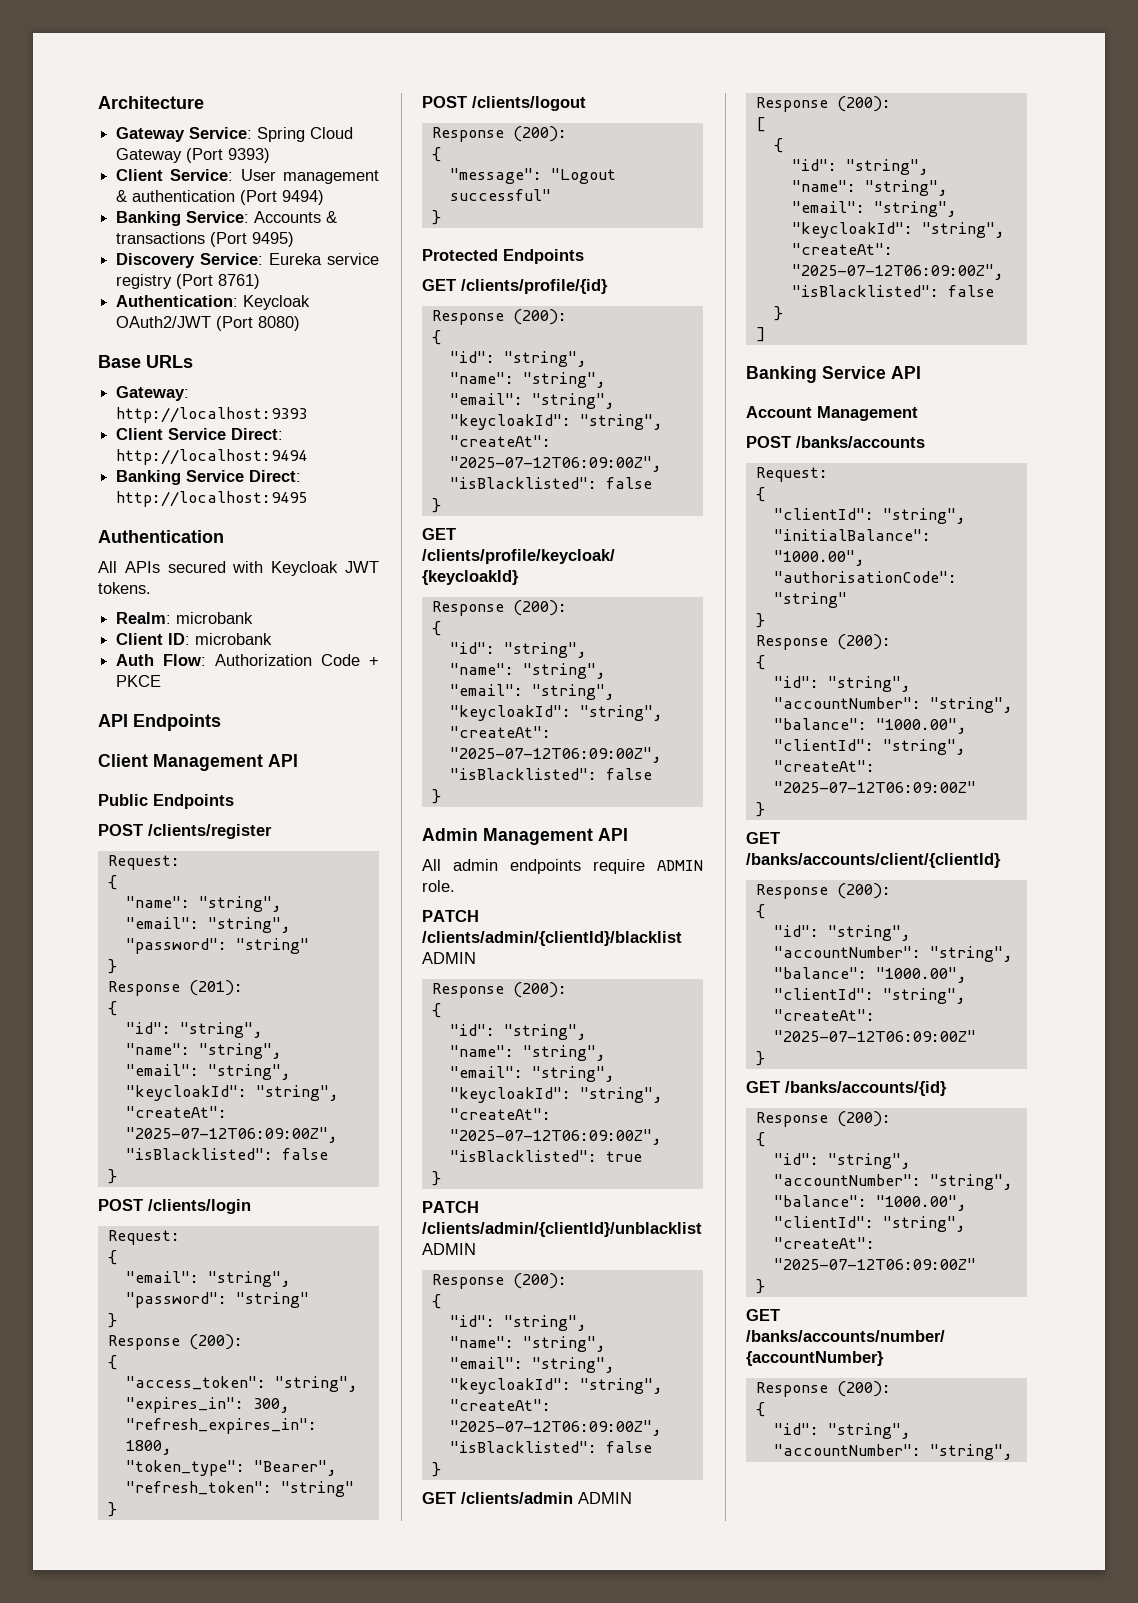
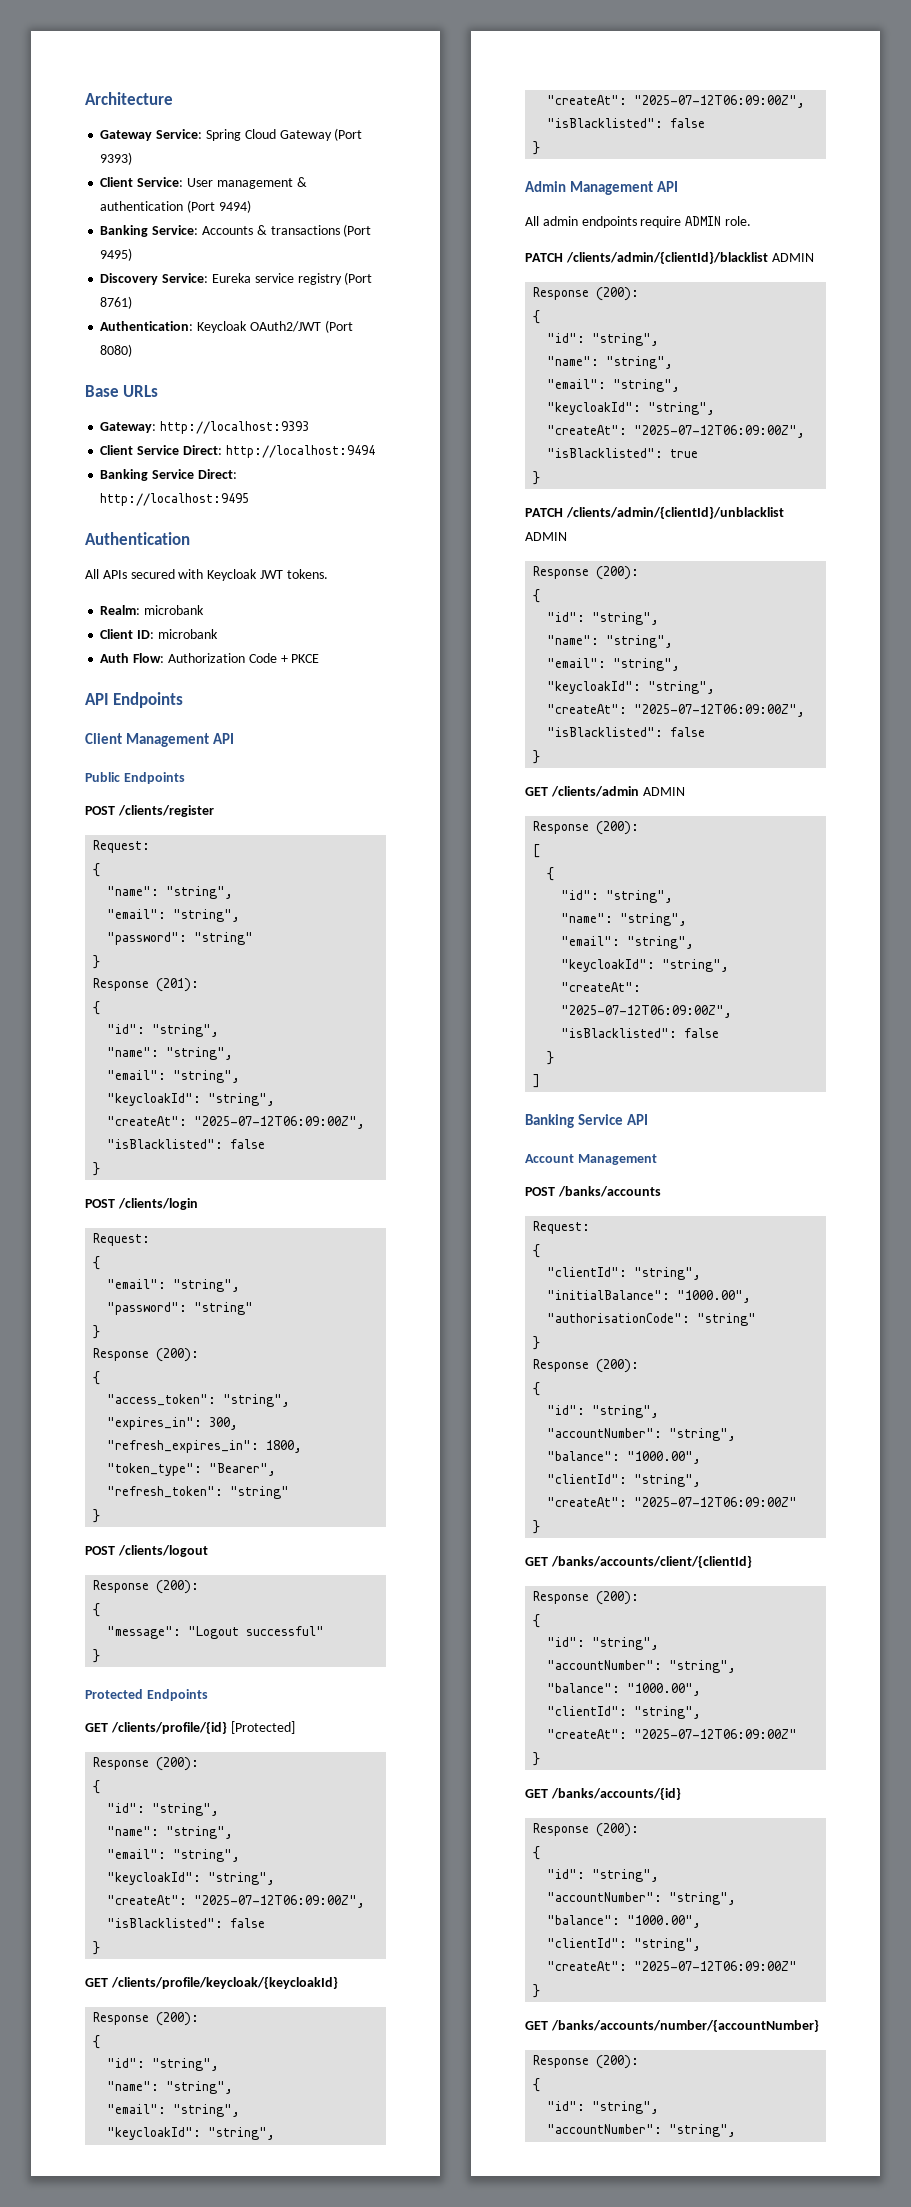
- GET /clients/profile/{id}
+ GET /clients/profile/{id} [Protected]

